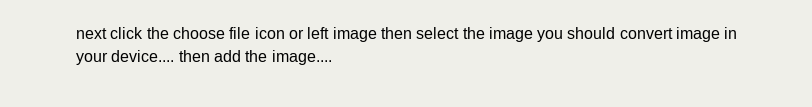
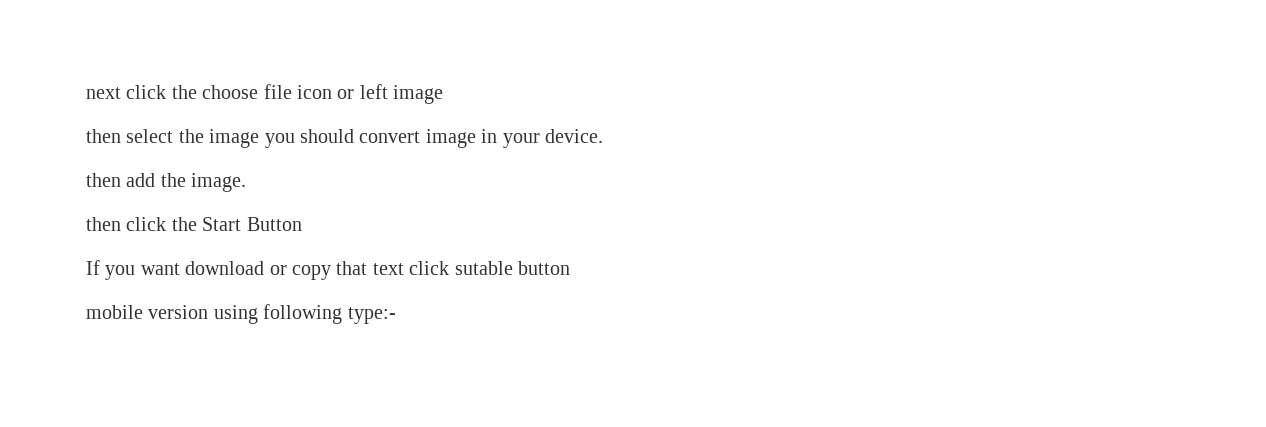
- next click the choose file icon or left image then select the image you should convert image in your device.... then add the image....
+ next click the choose file icon or left image
+ then select the image you should convert image in your device.
+ then add the image.
+ then click the Start Button
+ If you want download or copy that text click sutable button
+ mobile version using following type:-

